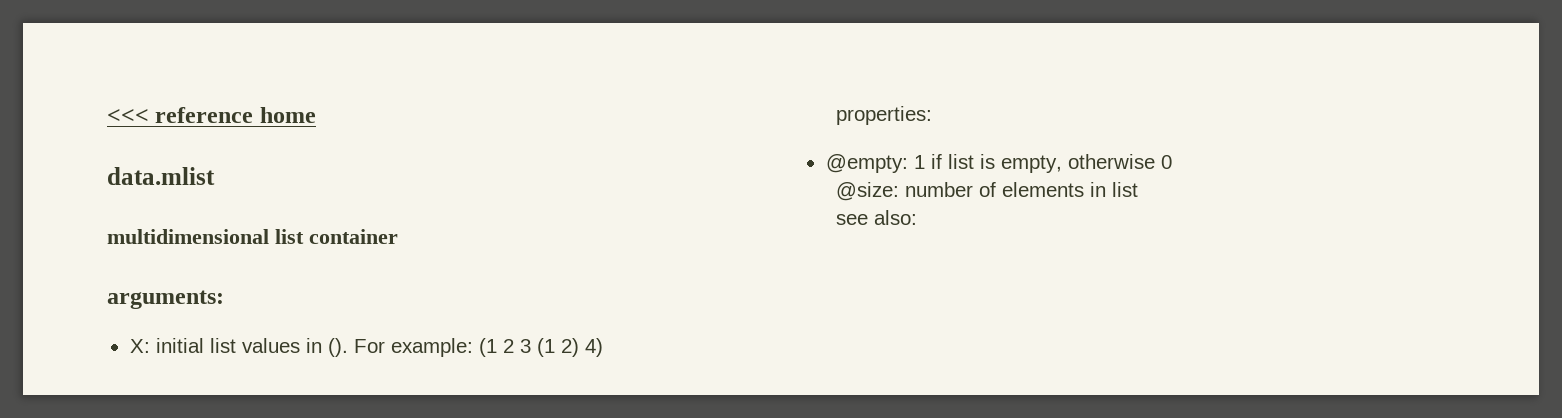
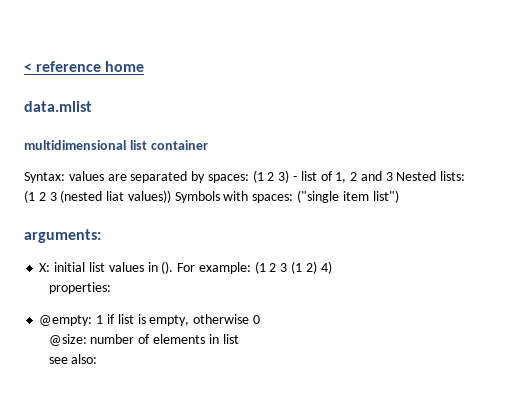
- <<< reference home
+ < reference home
+ Syntax: values are separated by spaces: (1 2 3) - list of 1, 2 and 3 Nested lists: (1 2 3 (nested liat values)) Symbols with spaces: ("single item list")

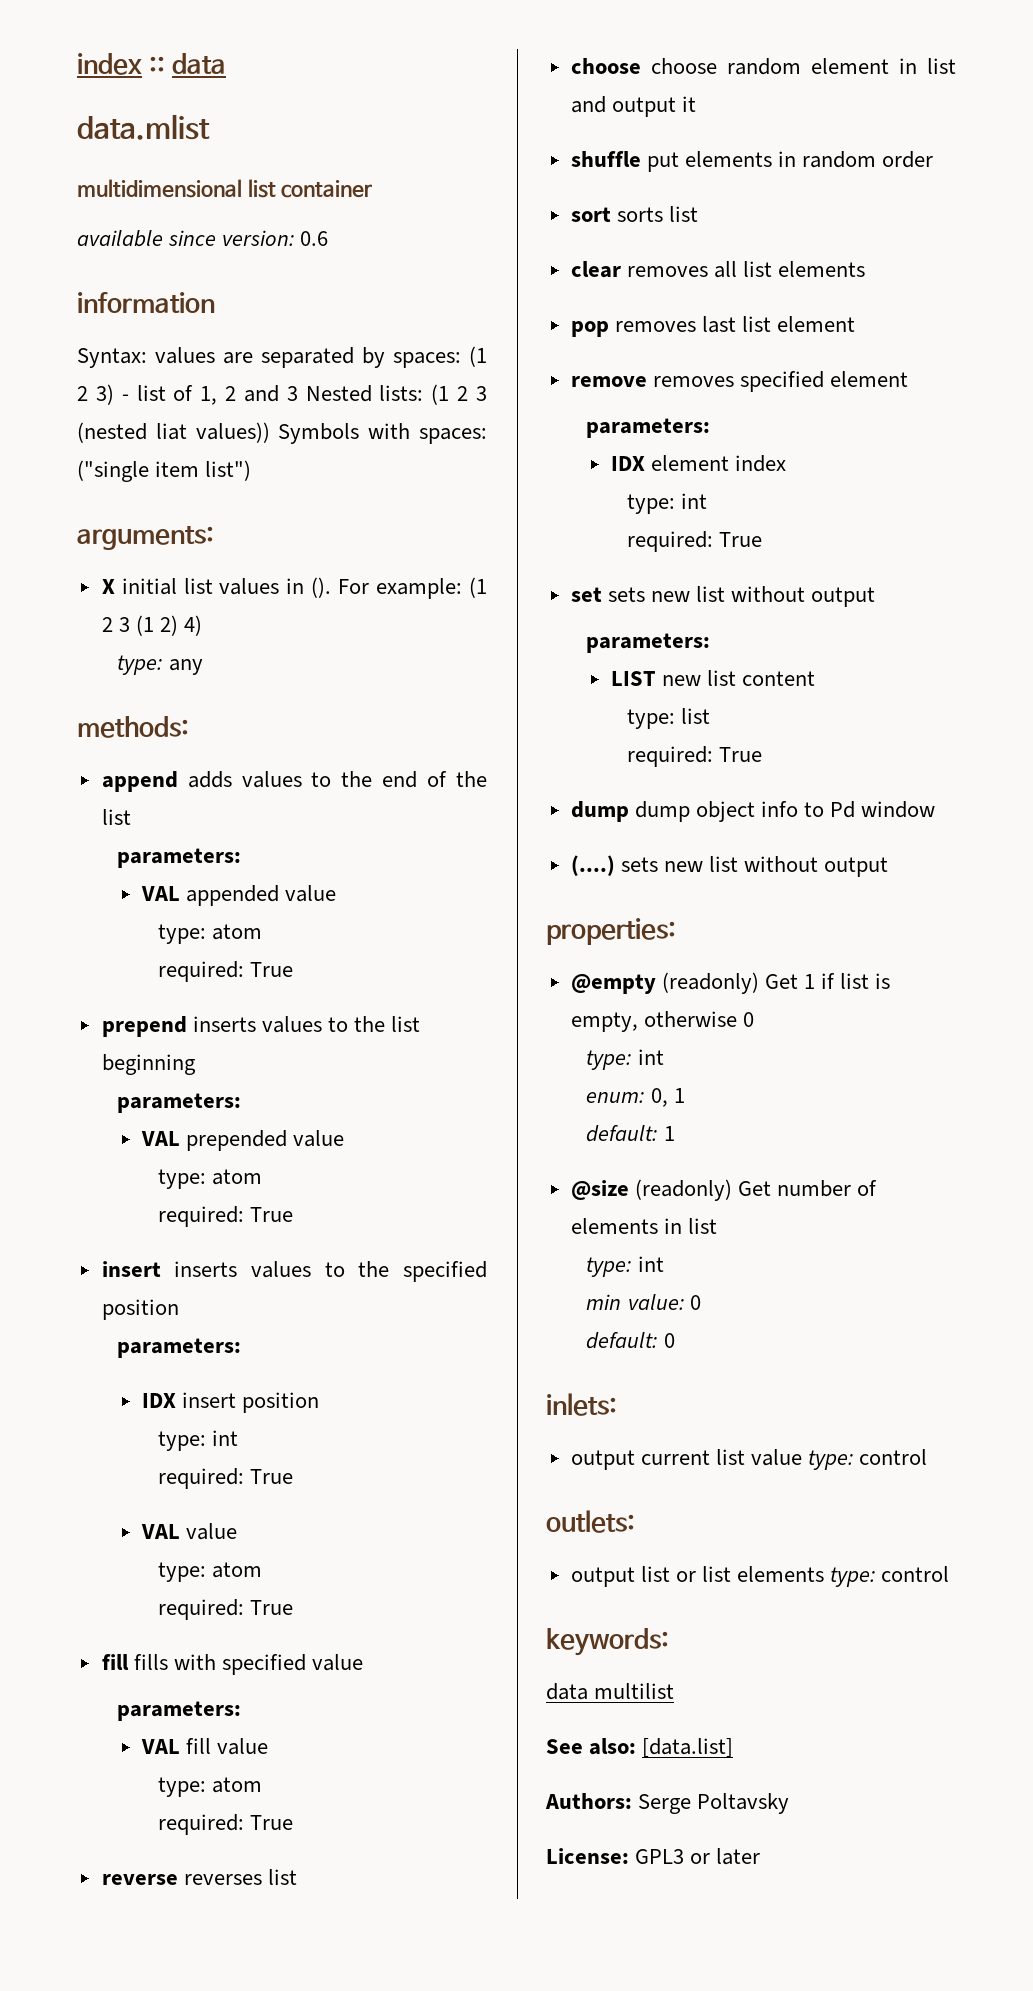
- < reference home
+ index :: data
+ available since version: 0.6
+ information
- X: initial list values in ().
+ X initial list values in ().
+ type: any
+ methods:
+ append adds values to the end of the list
+ parameters:
+ VAL appended value
+ type: atom
+ required: True
+ prepend inserts values to the list beginning
+ parameters:
+ VAL prepended value
+ type: atom
+ required: True
+ insert inserts values to the specified position
+ parameters:
+ IDX insert position
+ type: int
+ required: True
+ VAL value
+ type: atom
+ required: True
+ fill fills with specified value
+ parameters:
+ VAL fill value
+ type: atom
+ required: True
+ reverse reverses list
+ choose choose random element in list and output it
+ shuffle put elements in random order
+ sort sorts list
+ clear removes all list elements
+ pop removes last list element
+ remove removes specified element
+ parameters:
+ IDX element index
+ type: int
+ required: True
+ set sets new list without output
+ parameters:
+ LIST new list content
+ type: list
+ required: True
+ dump dump object info to Pd window
+ (....) sets new list without output
  properties:
- @empty: 1 if list is empty, otherwise 0
- @size: number of elements in list
- see also:
+ @empty (readonly) Get 1 if list is empty, otherwise 0
+ type: int
+ enum: 0, 1
+ default: 1
+ @size (readonly) Get number of elements in list
+ type: int
+ min value: 0
+ default: 0
+ inlets:
+ output current list value type: control
+ outlets:
+ output list or list elements type: control
+ keywords:
+ data multilist
+ See also: [data.list]
+ Authors: Serge Poltavsky
+ License: GPL3 or later

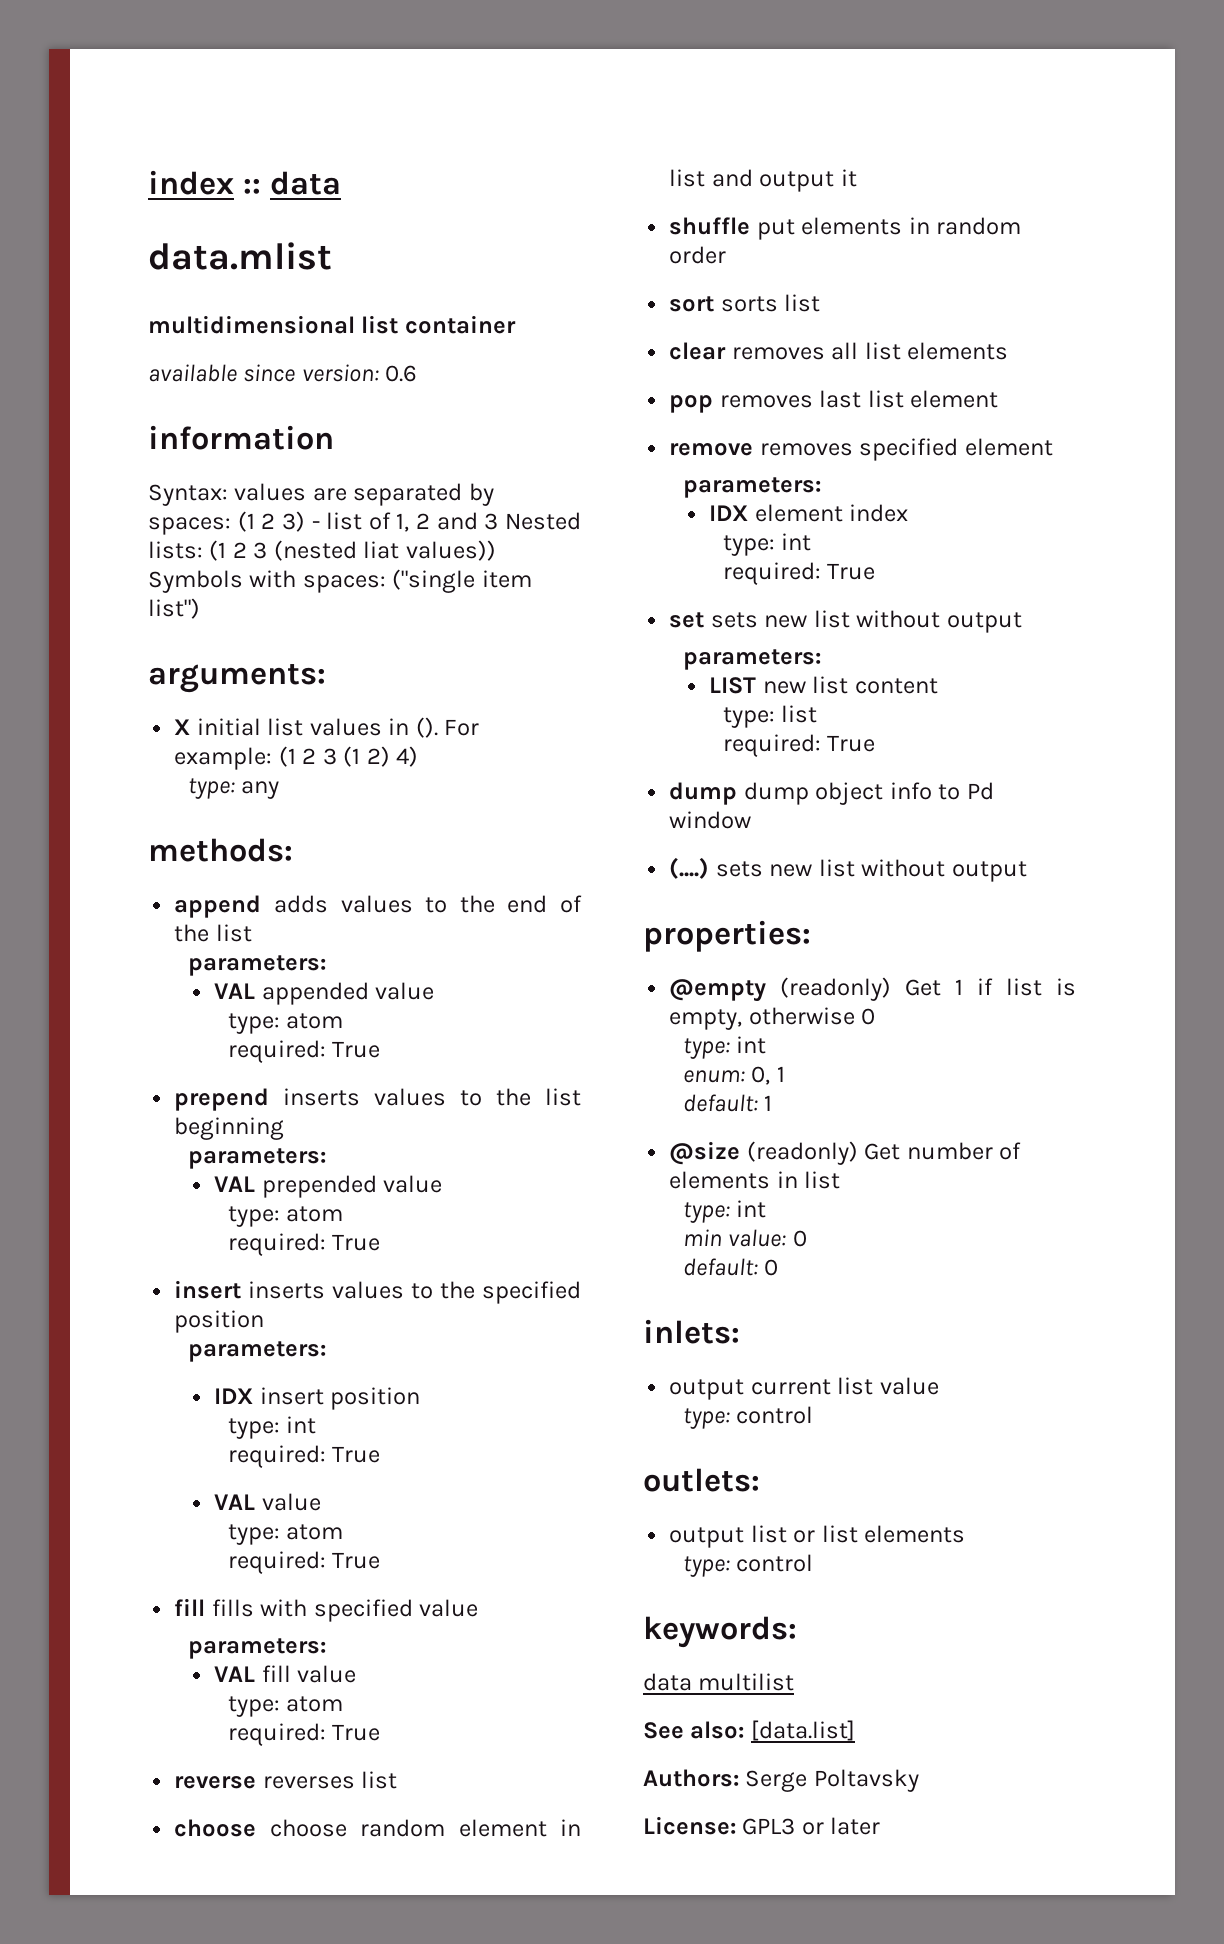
- output current list value type: control
+ output current list value
+ type: control
- output list or list elements type: control
+ output list or list elements
+ type: control

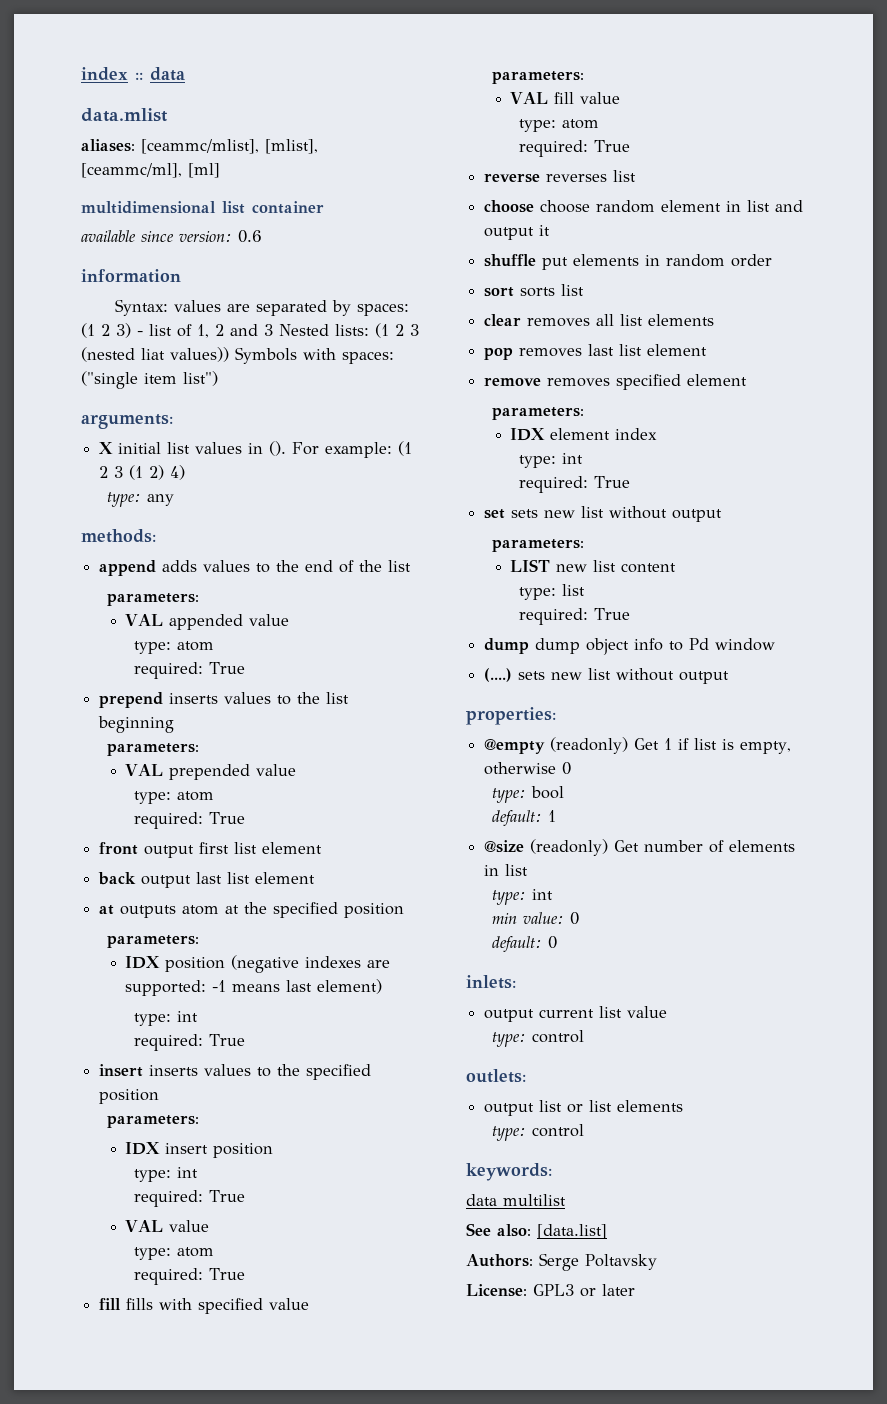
+ aliases: [ceammc/mlist], [mlist], [ceammc/ml], [ml]
+ front output first list element
+ back output last list element
+ at outputs atom at the specified position
+ parameters:
+ IDX position (negative indexes are supported: -1 means last element)
+ type: int
+ required: True
  @empty (readonly) Get 1 if list is empty, otherwise 0
- type: int
- enum: 0, 1
+ type: bool

